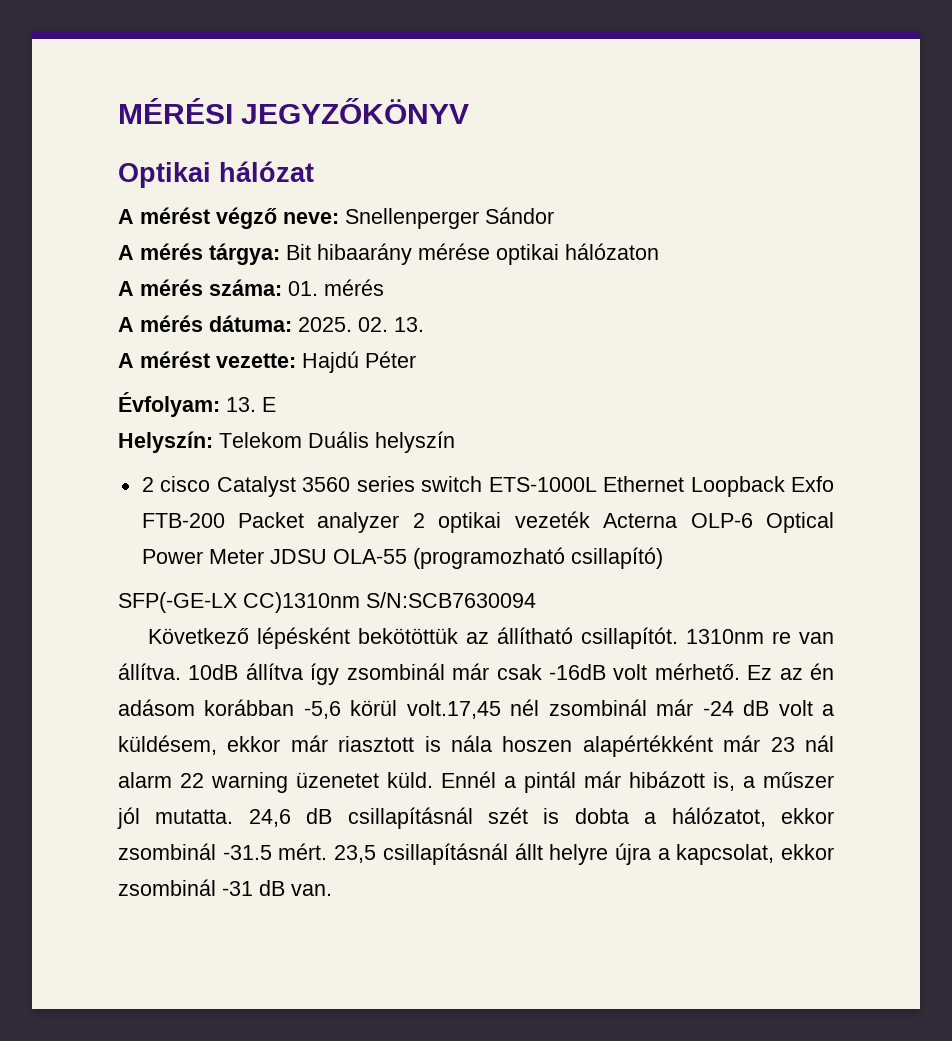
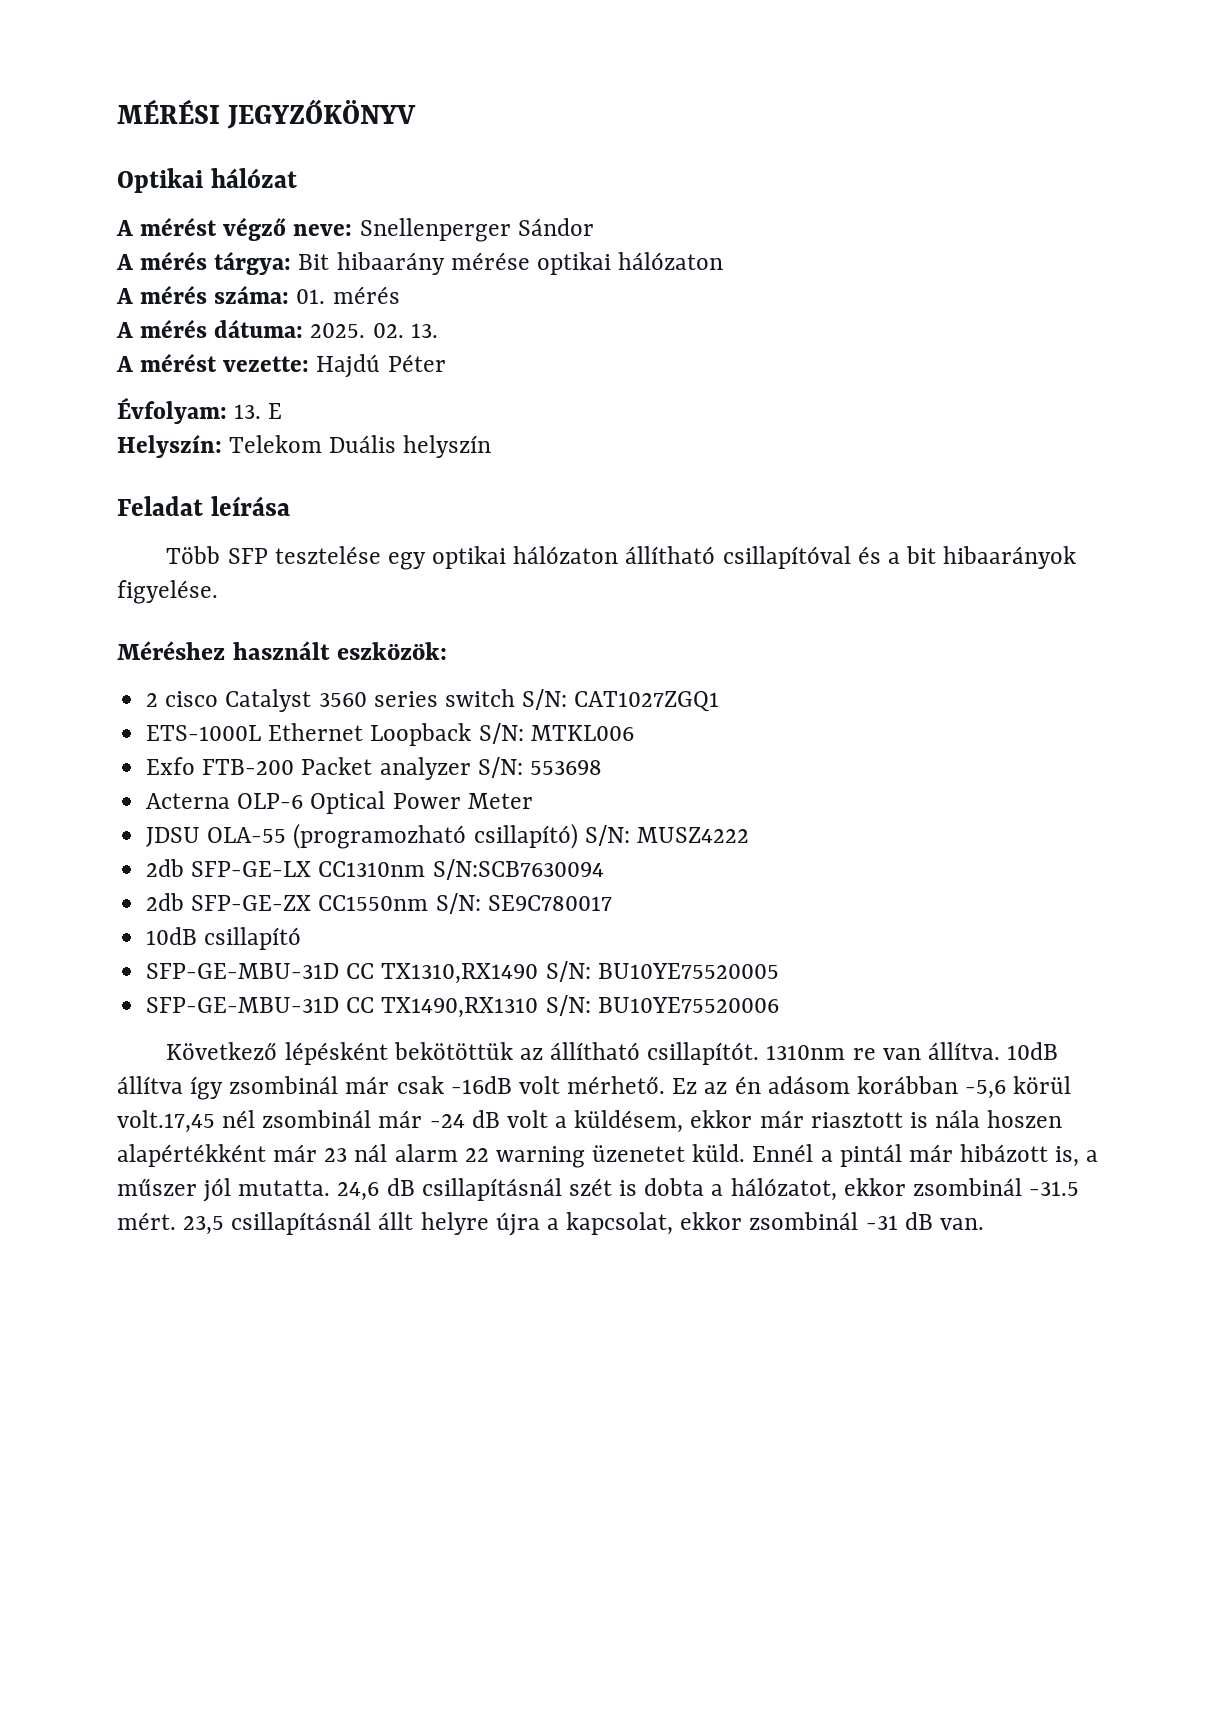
+ Feladat leírása
+ Több SFP tesztelése egy optikai hálózaton állítható csillapítóval és a bit hibaarányok figyelése.
+ Méréshez használt eszközök:
- 2 cisco Catalyst 3560 series switch ETS-1000L Ethernet Loopback Exfo FTB-200 Packet analyzer 2 optikai vezeték Acterna OLP-6 Optical Power Meter JDSU OLA-55 (programozható csillapító)
- SFP(-GE-LX CC)1310nm S/N:SCB7630094
+ 2 cisco Catalyst 3560 series switch S/N: CAT1027ZGQ1
+ ETS-1000L Ethernet Loopback S/N: MTKL006
+ Exfo FTB-200 Packet analyzer S/N: 553698
+ Acterna OLP-6 Optical Power Meter
+ JDSU OLA-55 (programozható csillapító) S/N: MUSZ4222
+ 2db SFP-GE-LX CC1310nm S/N:SCB7630094
+ 2db SFP-GE-ZX CC1550nm S/N: SE9C780017
+ 10dB csillapító
+ SFP-GE-MBU-31D CC TX1310,RX1490 S/N: BU10YE75520005
+ SFP-GE-MBU-31D CC TX1490,RX1310 S/N: BU10YE75520006

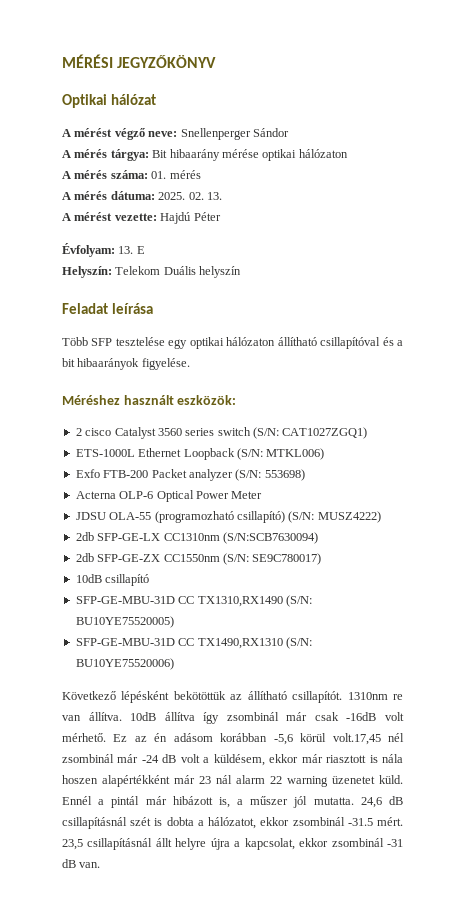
- 2 cisco Catalyst 3560 series switch S/N: CAT1027ZGQ1
+ 2 cisco Catalyst 3560 series switch (S/N: CAT1027ZGQ1)
- ETS-1000L Ethernet Loopback S/N: MTKL006
+ ETS-1000L Ethernet Loopback (S/N: MTKL006)
- Exfo FTB-200 Packet analyzer S/N: 553698
+ Exfo FTB-200 Packet analyzer (S/N: 553698)
- JDSU OLA-55 (programozható csillapító) S/N: MUSZ4222
+ JDSU OLA-55 (programozható csillapító) (S/N: MUSZ4222)
- 2db SFP-GE-LX CC1310nm S/N:SCB7630094
+ 2db SFP-GE-LX CC1310nm (S/N:SCB7630094)
- 2db SFP-GE-ZX CC1550nm S/N: SE9C780017
+ 2db SFP-GE-ZX CC1550nm (S/N: SE9C780017)
- SFP-GE-MBU-31D CC TX1310,RX1490 S/N: BU10YE75520005
+ SFP-GE-MBU-31D CC TX1310,RX1490 (S/N: BU10YE75520005)
- SFP-GE-MBU-31D CC TX1490,RX1310 S/N: BU10YE75520006
+ SFP-GE-MBU-31D CC TX1490,RX1310 (S/N: BU10YE75520006)

